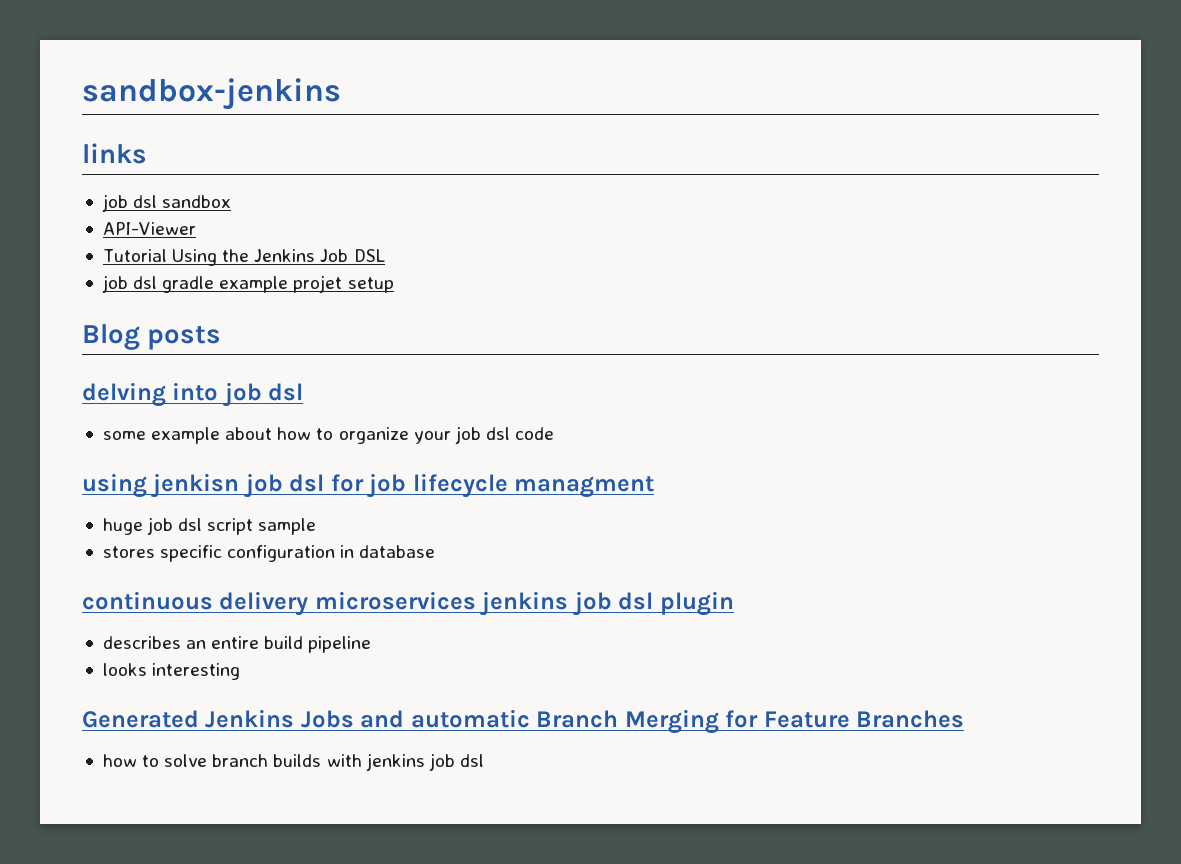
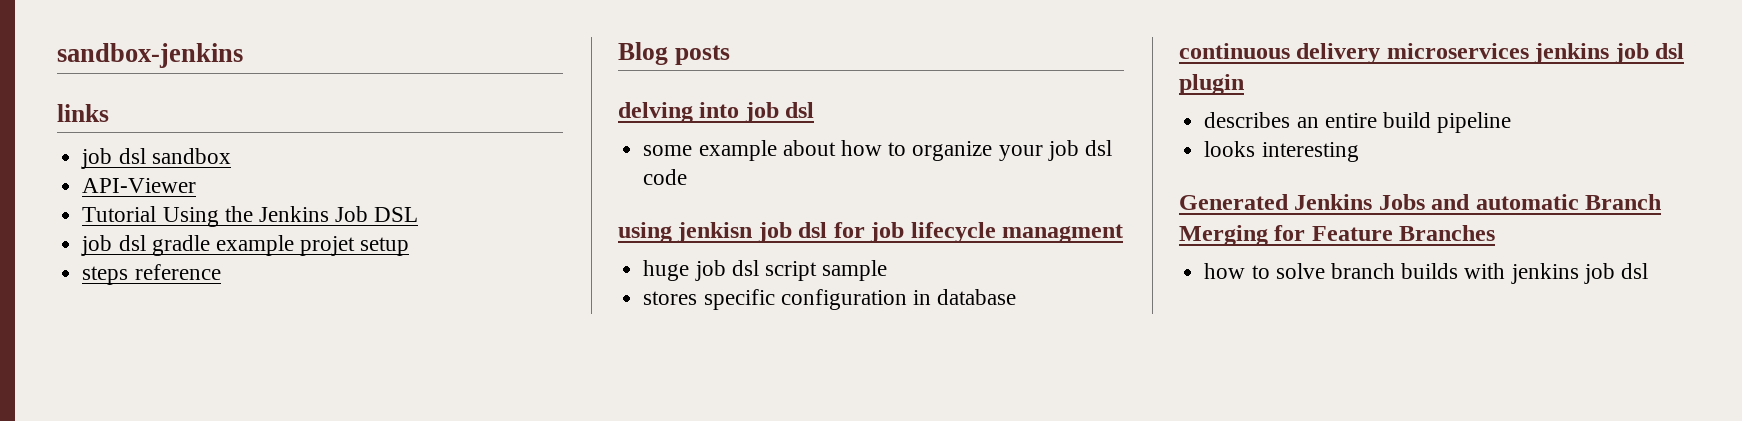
+ steps reference

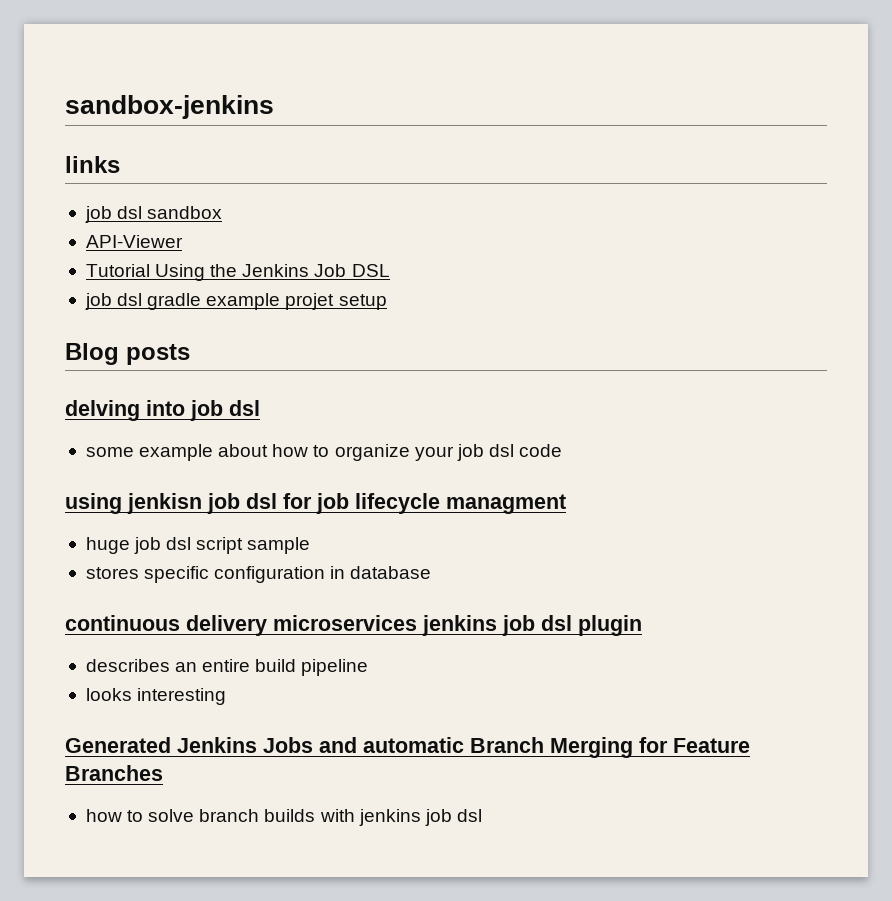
- steps reference

